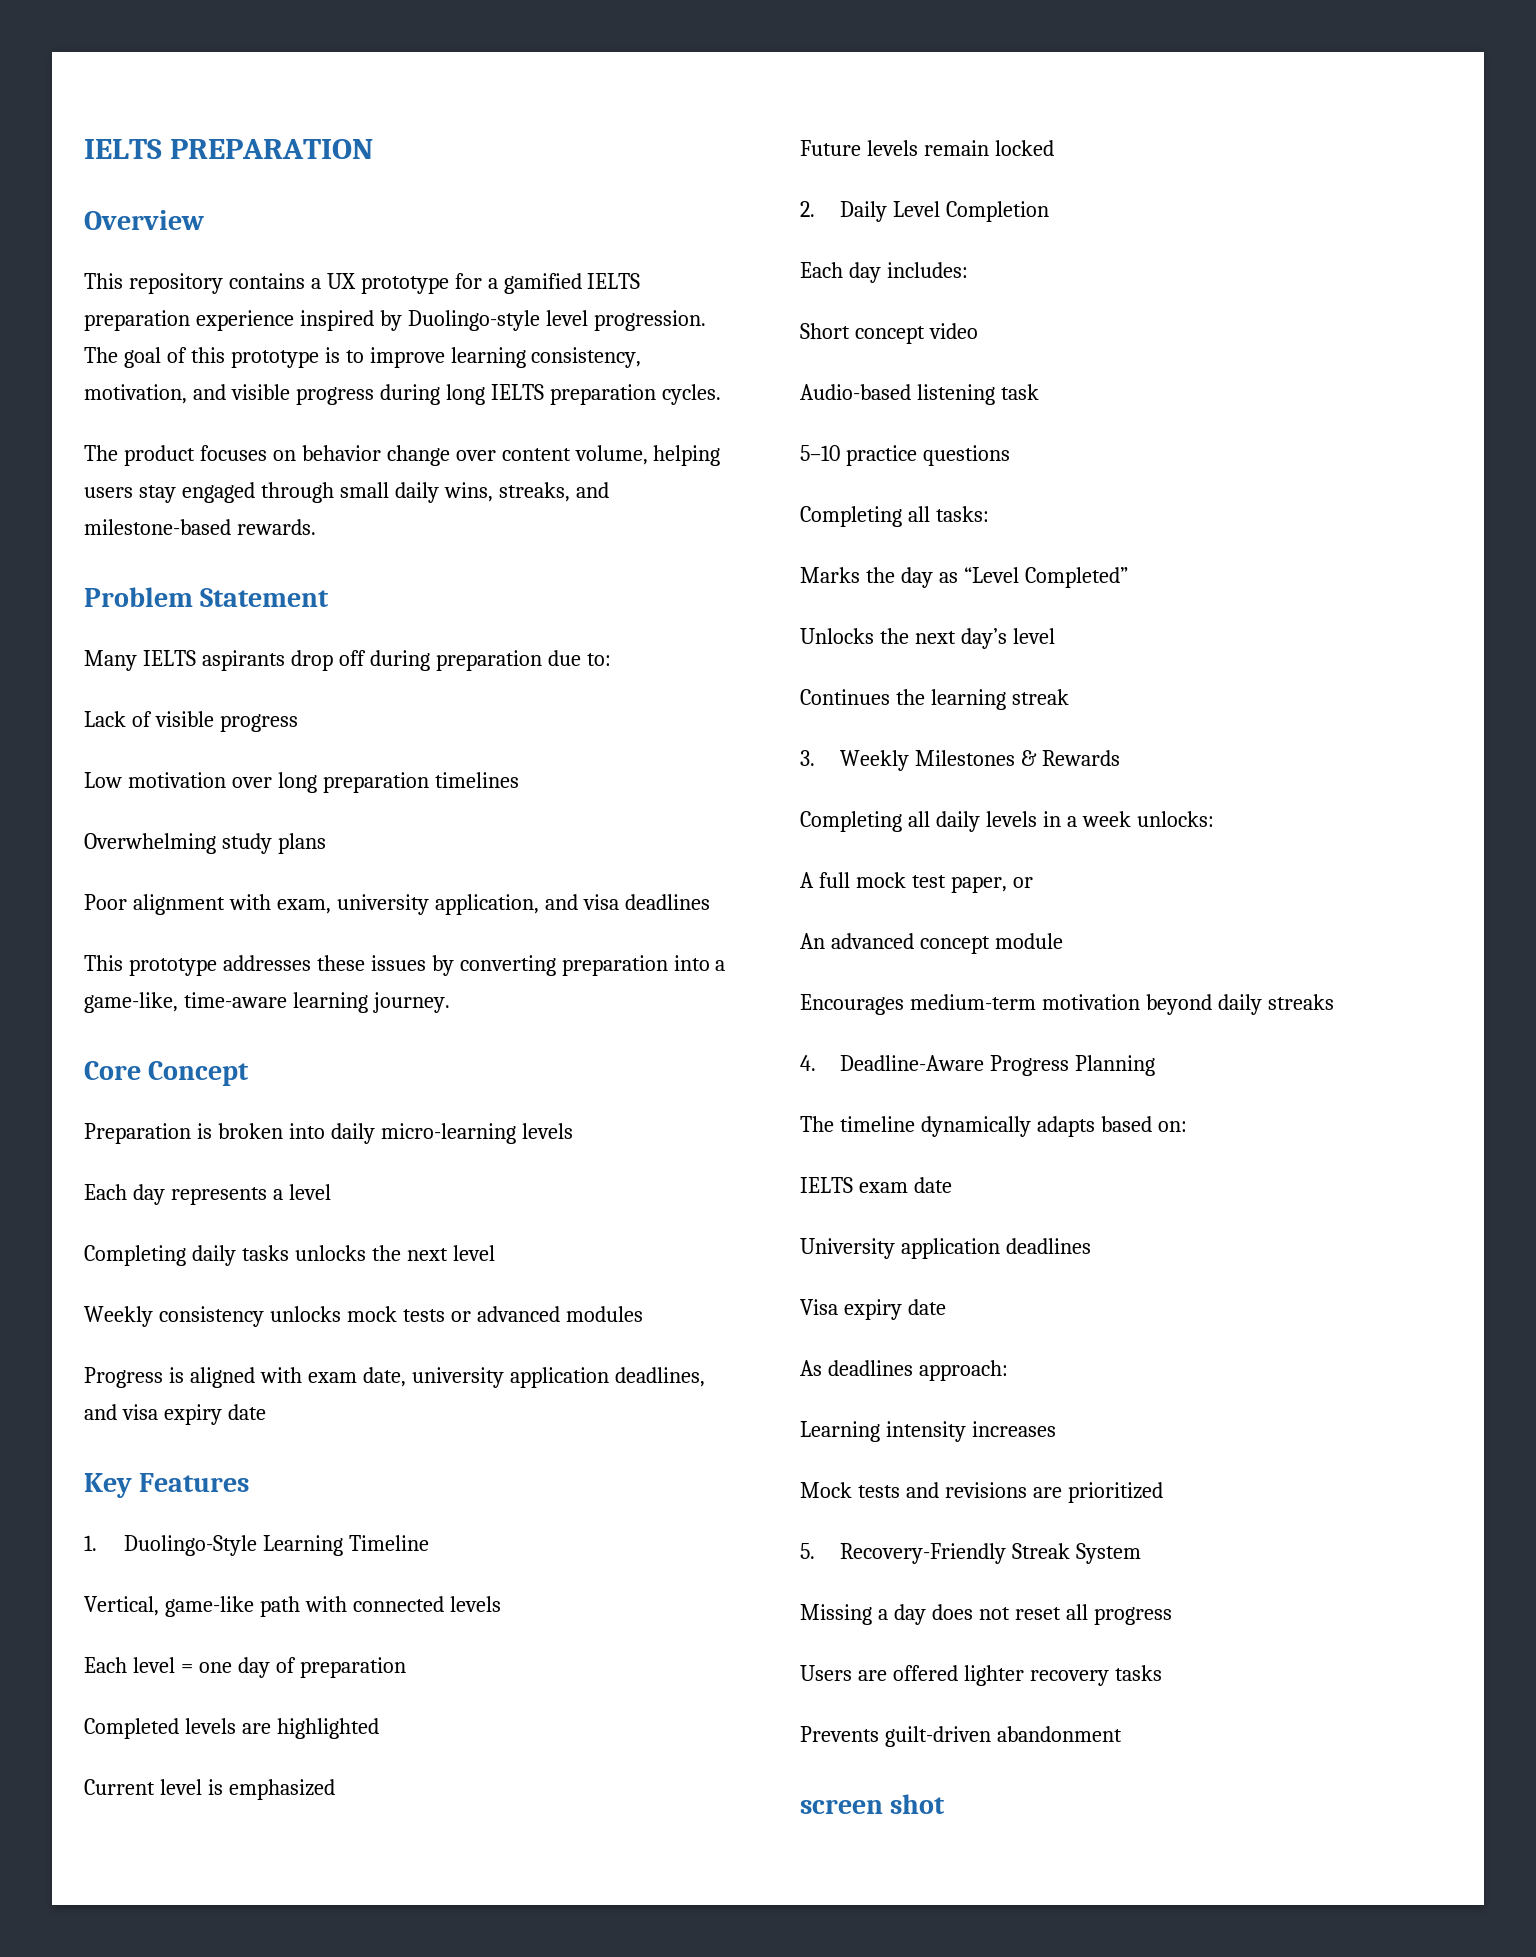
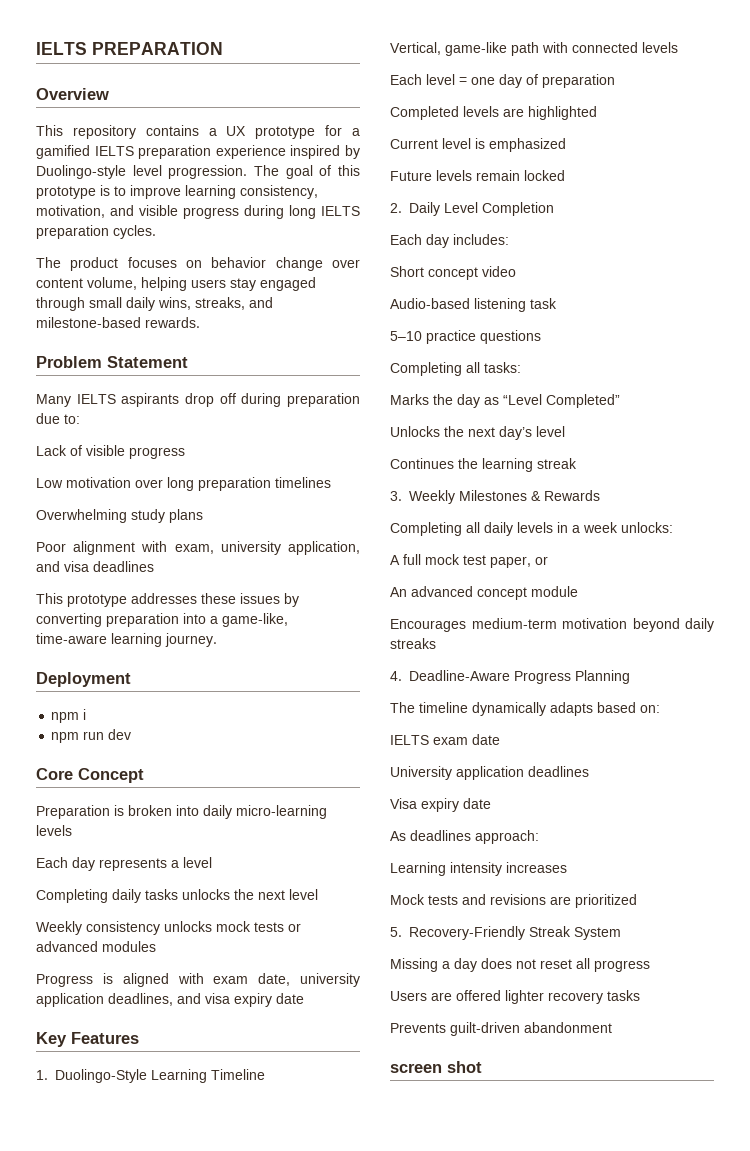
+ Deployment
+ npm i
+ npm run dev

